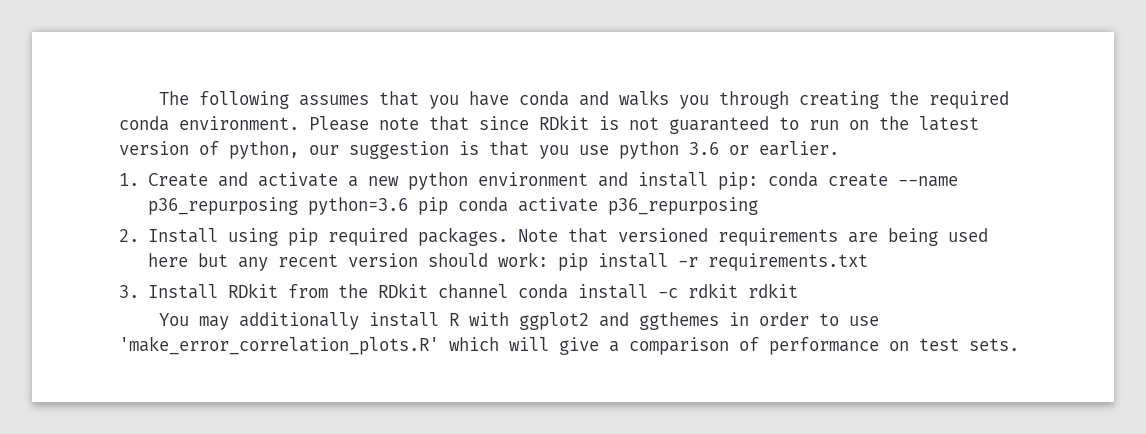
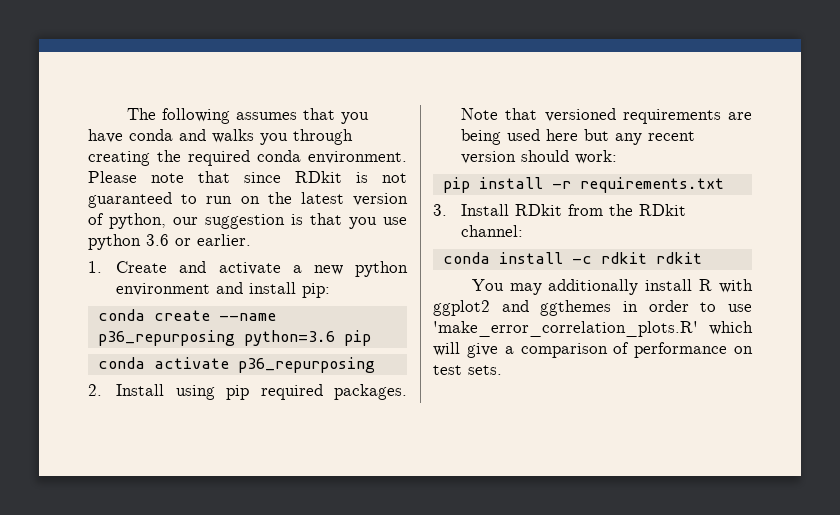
- 1. Create and activate a new python environment and install pip: conda create --name p36_repurposing python=3.6 pip conda activate p36_repurposing
+ 1. Create and activate a new python environment and install pip:
+ conda create --name p36_repurposing python=3.6 pip
+ conda activate p36_repurposing
- Note that versioned requirements are being used here but any recent version should work: pip install -r requirements.txt
+ Note that versioned requirements are being used here but any recent version should work:
+ pip install -r requirements.txt
- 3. Install RDkit from the RDkit channel conda install -c rdkit rdkit
+ 3. Install RDkit from the RDkit channel:
+ conda install -c rdkit rdkit

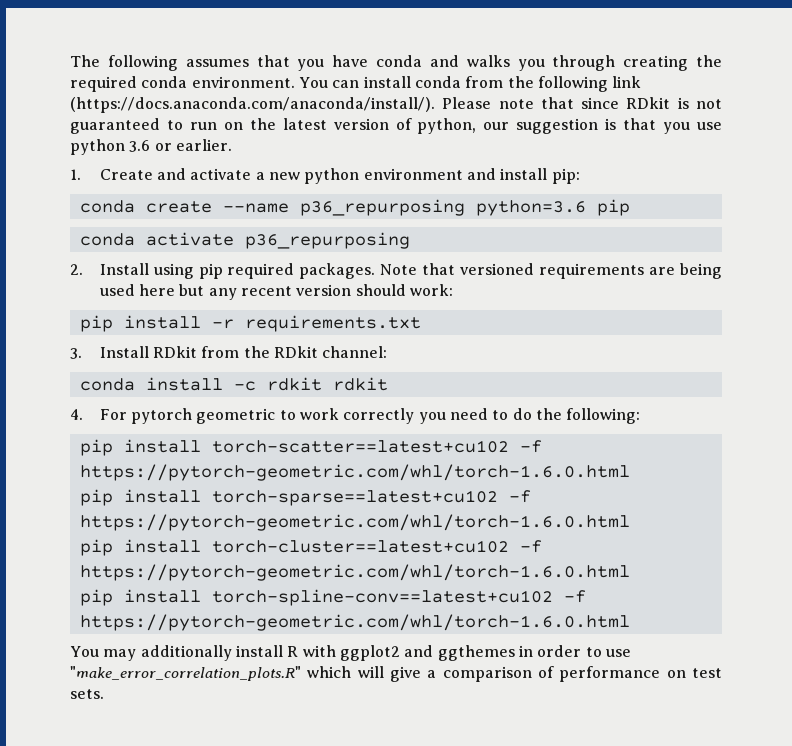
- Please note that since RDkit is not guaranteed to run on the latest version of python, our suggestion is that you use python 3.6 or earlier.
+ You can install conda from the following link (https://docs.anaconda.com/anaconda/install/). Please note that since RDkit is not guaranteed to run on the latest version of python, our suggestion is that you use python 3.6 or earlier.
+ 4. For pytorch geometric to work correctly you need to do the following:
+ pip install torch-scatter==latest+cu102 -f https://pytorch-geometric.com/whl/torch-1.6.0.html
+ pip install torch-sparse==latest+cu102 -f https://pytorch-geometric.com/whl/torch-1.6.0.html
+ pip install torch-cluster==latest+cu102 -f https://pytorch-geometric.com/whl/torch-1.6.0.html
+ pip install torch-spline-conv==latest+cu102 -f https://pytorch-geometric.com/whl/torch-1.6.0.html
- You may additionally install R with ggplot2 and ggthemes in order to use 'make_error_correlation_plots.R' which will give a comparison of performance on test sets.
+ You may additionally install R with ggplot2 and ggthemes in order to use "make_error_correlation_plots.R" which will give a comparison of performance on test sets.

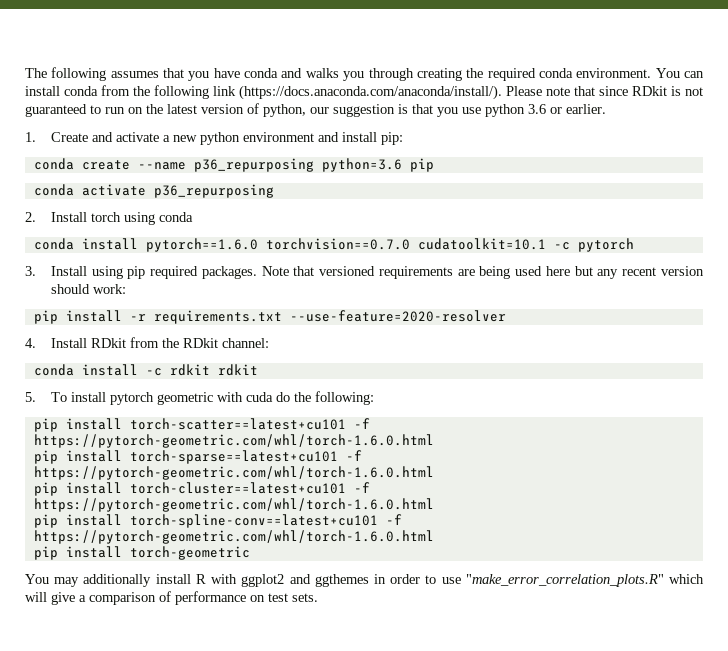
- 2. Install using pip required packages.
+ 2. Install torch using conda
+ conda install pytorch==1.6.0 torchvision==0.7.0 cudatoolkit=10.1 -c pytorch
+ 3. Install using pip required packages.
- pip install -r requirements.txt
- 3. Install RDkit from the RDkit channel:
+ pip install -r requirements.txt --use-feature=2020-resolver
+ 4. Install RDkit from the RDkit channel:
- 4. For pytorch geometric to work correctly you need to do the following:
+ 5. To install pytorch geometric with cuda do the following:
- pip install torch-scatter==latest+cu102 -f https://pytorch-geometric.com/whl/torch-1.6.0.html
- pip install torch-sparse==latest+cu102 -f https://pytorch-geometric.com/whl/torch-1.6.0.html
- pip install torch-cluster==latest+cu102 -f https://pytorch-geometric.com/whl/torch-1.6.0.html
- pip install torch-spline-conv==latest+cu102 -f https://pytorch-geometric.com/whl/torch-1.6.0.html
+ pip install torch-scatter==latest+cu101 -f https://pytorch-geometric.com/whl/torch-1.6.0.html
+ pip install torch-sparse==latest+cu101 -f https://pytorch-geometric.com/whl/torch-1.6.0.html
+ pip install torch-cluster==latest+cu101 -f https://pytorch-geometric.com/whl/torch-1.6.0.html
+ pip install torch-spline-conv==latest+cu101 -f https://pytorch-geometric.com/whl/torch-1.6.0.html
+ pip install torch-geometric

